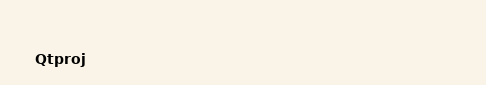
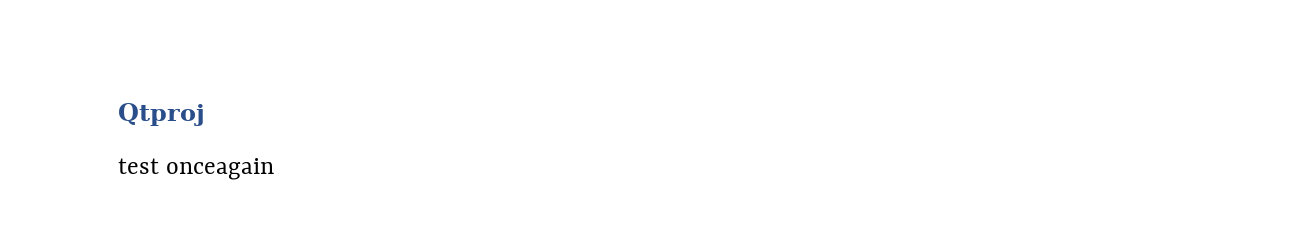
+ test onceagain

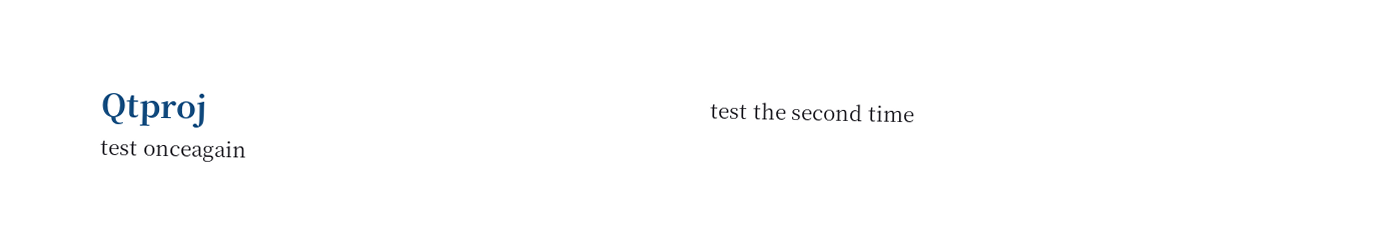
+ test the second time

